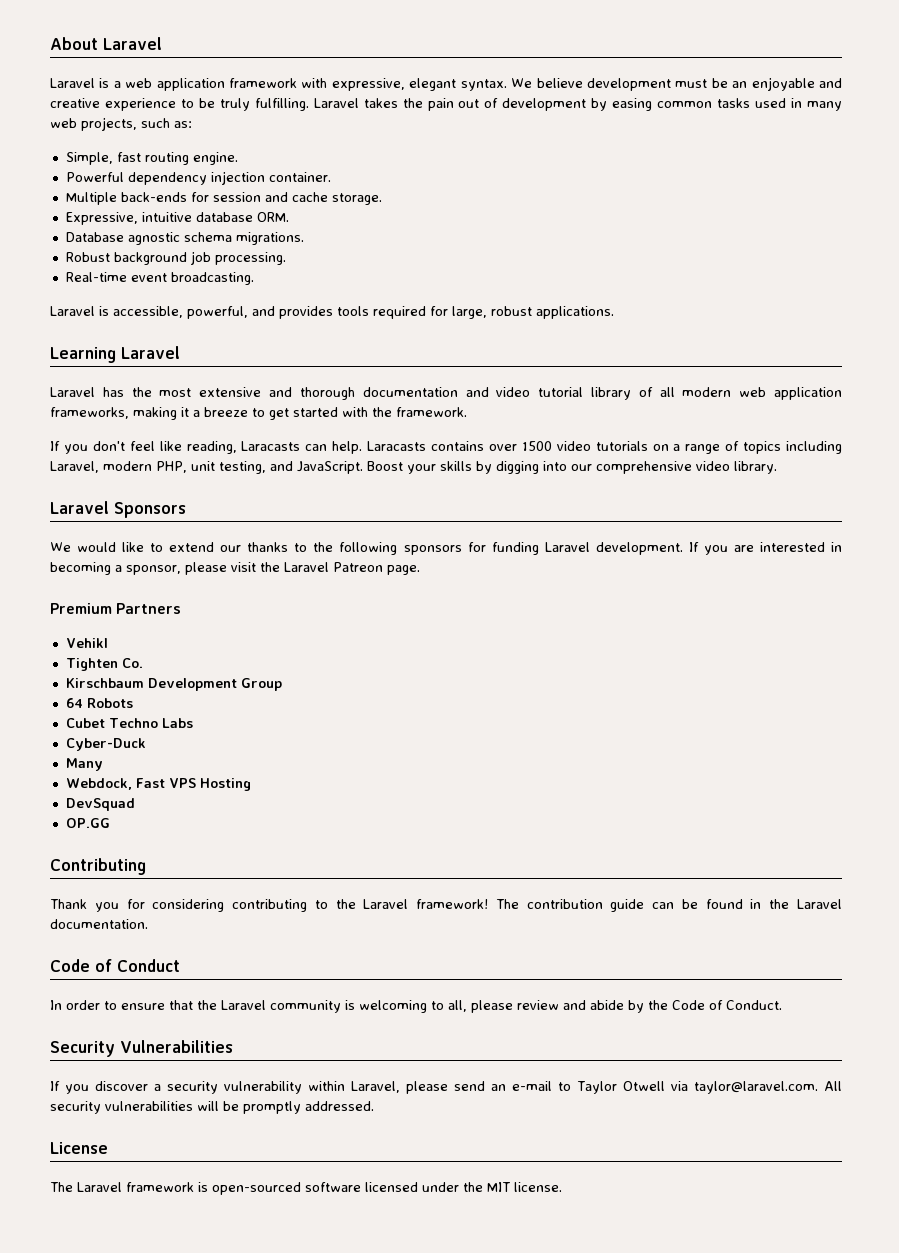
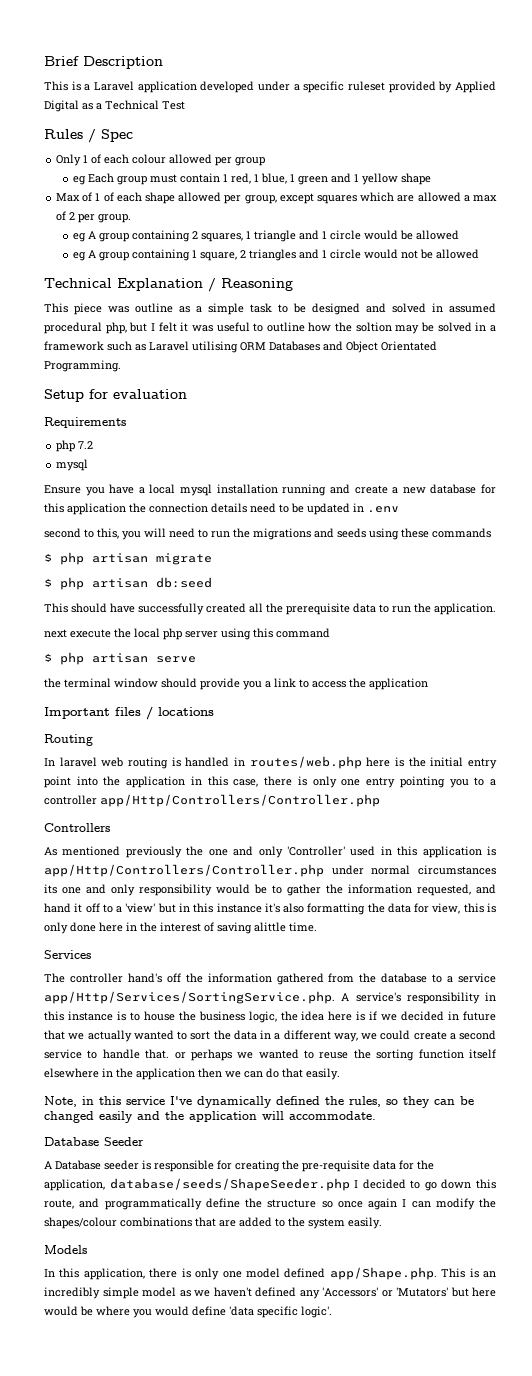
- About Laravel
- Laravel is a web application framework with expressive, elegant syntax. We believe development must be an enjoyable and creative experience to be truly fulfilling. Laravel takes the pain out of development by easing common tasks used in many web projects, such as:
- Simple, fast routing engine.
- Powerful dependency injection container.
- Multiple back-ends for session and cache storage.
- Expressive, intuitive database ORM.
- Database agnostic schema migrations.
- Robust background job processing.
- Real-time event broadcasting.
- Laravel is accessible, powerful, and provides tools required for large, robust applications.
- Learning Laravel
- Laravel has the most extensive and thorough documentation and video tutorial library of all modern web application frameworks, making it a breeze to get started with the framework.
- If you don't feel like reading, Laracasts can help. Laracasts contains over 1500 video tutorials on a range of topics including Laravel, modern PHP, unit testing, and JavaScript. Boost your skills by digging into our comprehensive video library.
- Laravel Sponsors
- We would like to extend our thanks to the following sponsors for funding Laravel development. If you are interested in becoming a sponsor, please visit the Laravel Patreon page.
- Premium Partners
- Vehikl
- Tighten Co.
- Kirschbaum Development Group
- 64 Robots
- Cubet Techno Labs
- Cyber-Duck
- Many
- Webdock, Fast VPS Hosting
- DevSquad
- OP.GG
- Contributing
- Thank you for considering contributing to the Laravel framework! The contribution guide can be found in the Laravel documentation.
- Code of Conduct
- In order to ensure that the Laravel community is welcoming to all, please review and abide by the Code of Conduct.
- Security Vulnerabilities
- If you discover a security vulnerability within Laravel, please send an e-mail to Taylor Otwell via taylor@laravel.com. All security vulnerabilities will be promptly addressed.
- License
- The Laravel framework is open-sourced software licensed under the MIT license.
+ Brief Description
+ This is a Laravel application developed under a specific ruleset provided by Applied Digital as a Technical Test
+ Rules / Spec
+ Only 1 of each colour allowed per group
+ eg Each group must contain 1 red, 1 blue, 1 green and 1 yellow shape
+ Max of 1 of each shape allowed per group, except squares which are allowed a max of 2 per group.
+ eg A group containing 2 squares, 1 triangle and 1 circle would be allowed
+ eg A group containing 1 square, 2 triangles and 1 circle would not be allowed
+ Technical Explanation / Reasoning
+ This piece was outline as a simple task to be designed and solved in assumed procedural php, but I felt it was useful to outline how the soltion may be solved in a framework such as Laravel utilising ORM Databases and Object Orientated Programming.
+ Setup for evaluation
+ Requirements
+ php 7.2
+ mysql
+ Ensure you have a local mysql installation running and create a new database for this application the connection details need to be updated in .env
+ second to this, you will need to run the migrations and seeds using these commands
+ $ php artisan migrate
+ $ php artisan db:seed
+ This should have successfully created all the prerequisite data to run the application.
+ next execute the local php server using this command
+ $ php artisan serve
+ the terminal window should provide you a link to access the application
+ Important files / locations
+ Routing
+ In laravel web routing is handled in routes/web.php here is the initial entry point into the application in this case, there is only one entry pointing you to a controller app/Http/Controllers/Controller.php
+ Controllers
+ As mentioned previously the one and only 'Controller' used in this application is app/Http/Controllers/Controller.php under normal circumstances its one and only responsibility would be to gather the information requested, and hand it off to a 'view' but in this instance it's also formatting the data for view, this is only done here in the interest of saving alittle time.
+ Services
+ The controller hand's off the information gathered from the database to a service app/Http/Services/SortingService.php. A service's responsibility in this instance is to house the business logic, the idea here is if we decided in future that we actually wanted to sort the data in a different way, we could create a second service to handle that. or perhaps we wanted to reuse the sorting function itself elsewhere in the application then we can do that easily.
+ Note, in this service I've dynamically defined the rules, so they can be changed easily and the application will accommodate.
+ Database Seeder
+ A Database seeder is responsible for creating the pre-requisite data for the application, database/seeds/ShapeSeeder.php I decided to go down this route, and programmatically define the structure so once again I can modify the shapes/colour combinations that are added to the system easily.
+ Models
+ In this application, there is only one model defined app/Shape.php. This is an incredibly simple model as we haven't defined any 'Accessors' or 'Mutators' but here would be where you would define 'data specific logic'.

